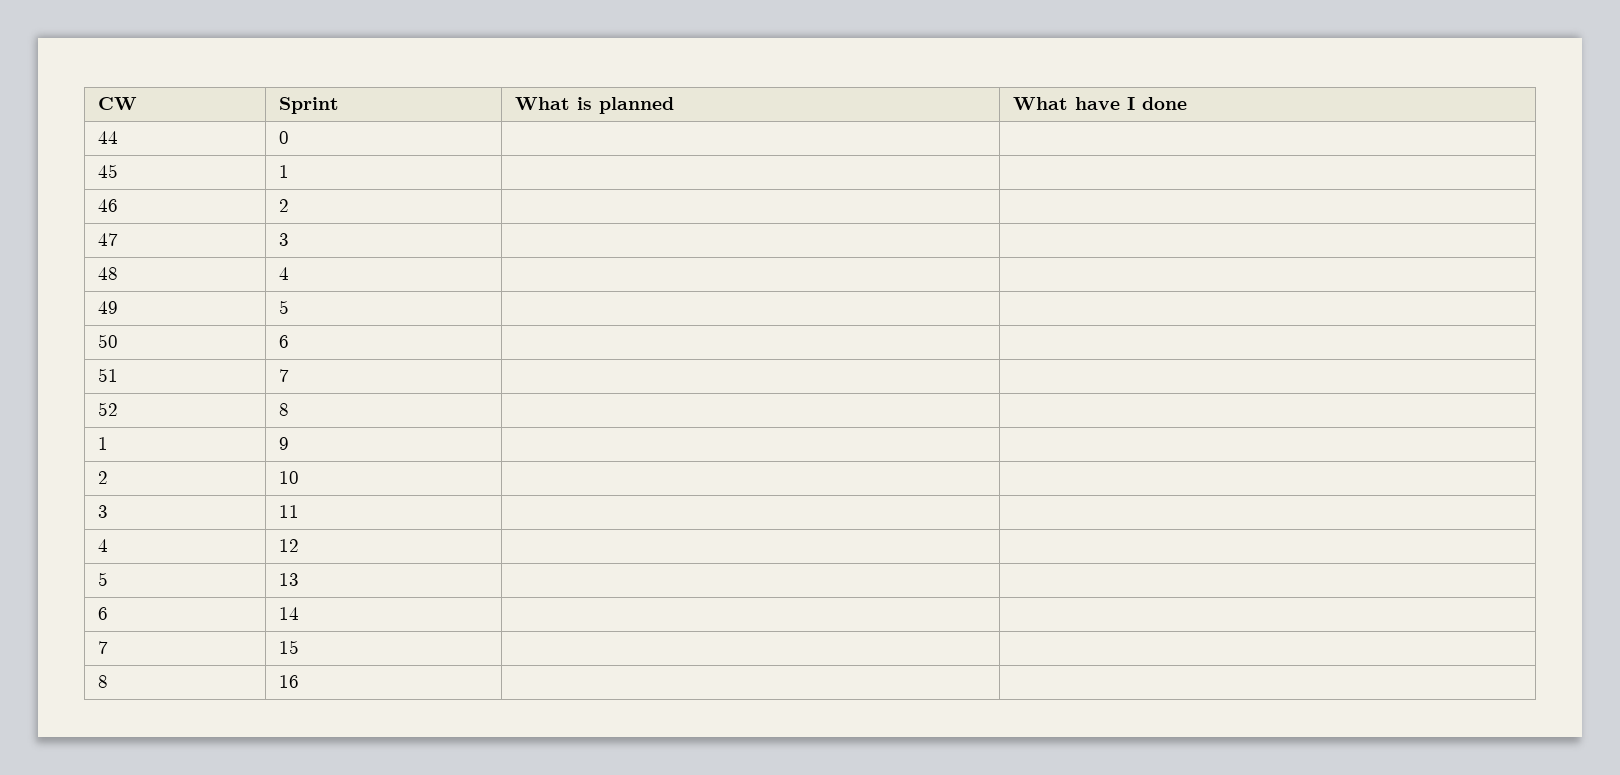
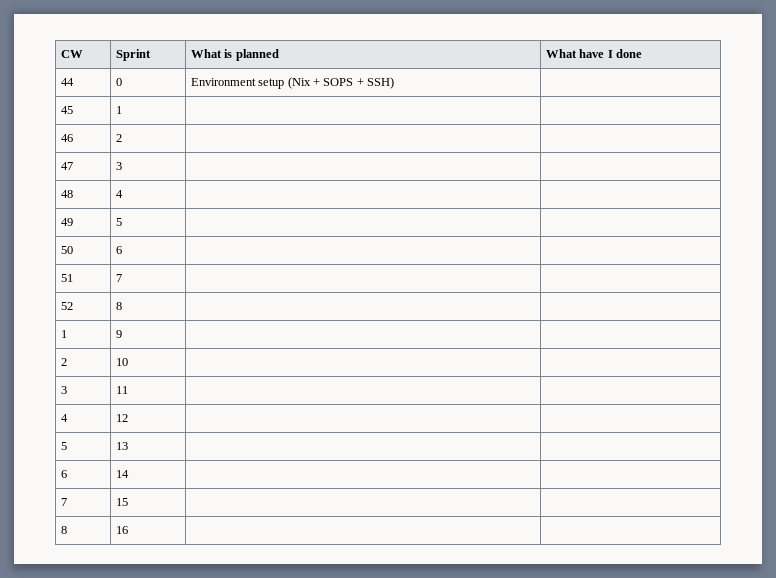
- 44 | 0 | |
+ 44 | 0 | Environment setup (Nix + SOPS + SSH) |

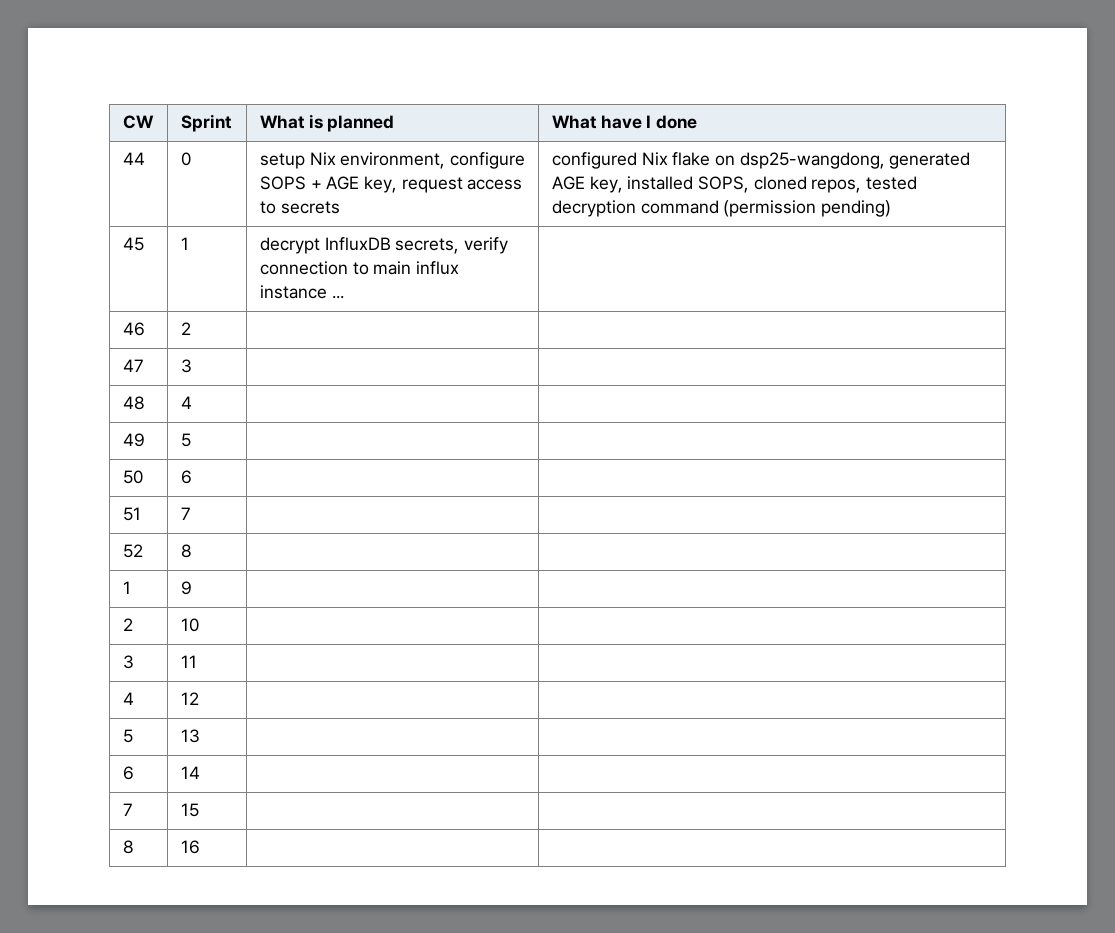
- 44 | 0 | Environment setup (Nix + SOPS + SSH) |
- 45 | 1 | |
+ 44 | 0 | setup Nix environment, configure SOPS + AGE key, request access to secrets | configured Nix flake on dsp25-wangdong, generated AGE key, installed SOPS, cloned repos, tested decryption command (permission pending)
+ 45 | 1 | decrypt InfluxDB secrets, verify connection to main influx instance ... |

